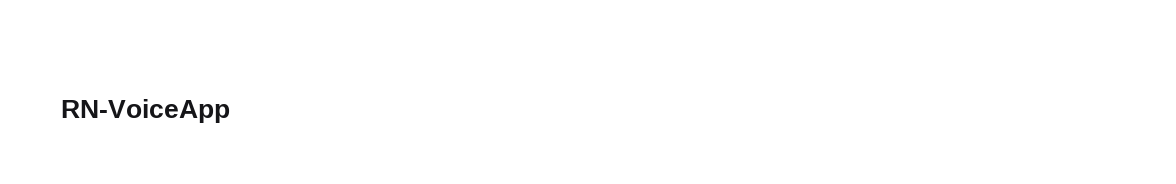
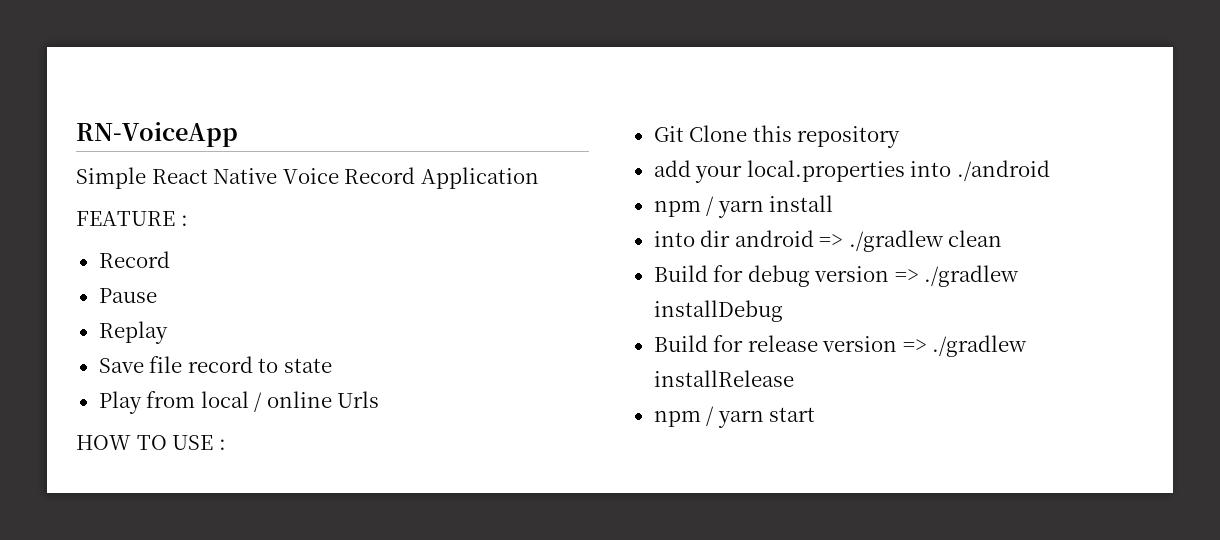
+ Simple React Native Voice Record Application
+ FEATURE :
+ Record
+ Pause
+ Replay
+ Save file record to state
+ Play from local / online Urls
+ HOW TO USE :
+ Git Clone this repository
+ add your local.properties into ./android
+ npm / yarn install
+ into dir android => ./gradlew clean
+ Build for debug version => ./gradlew installDebug
+ Build for release version => ./gradlew installRelease
+ npm / yarn start

